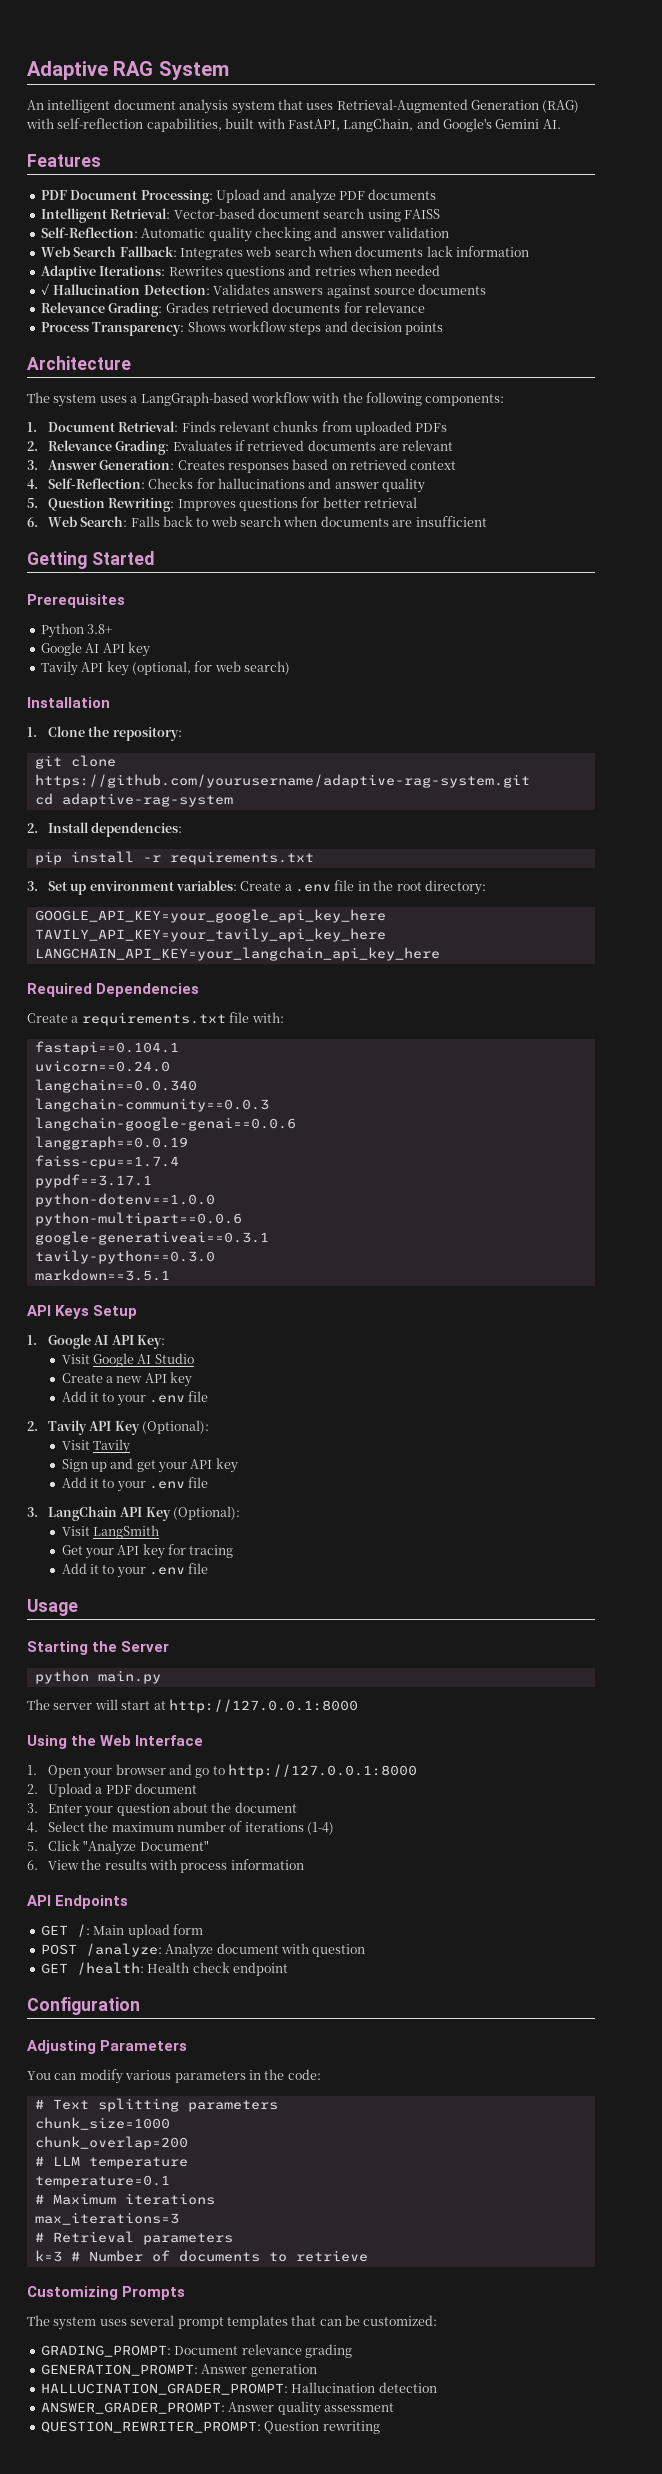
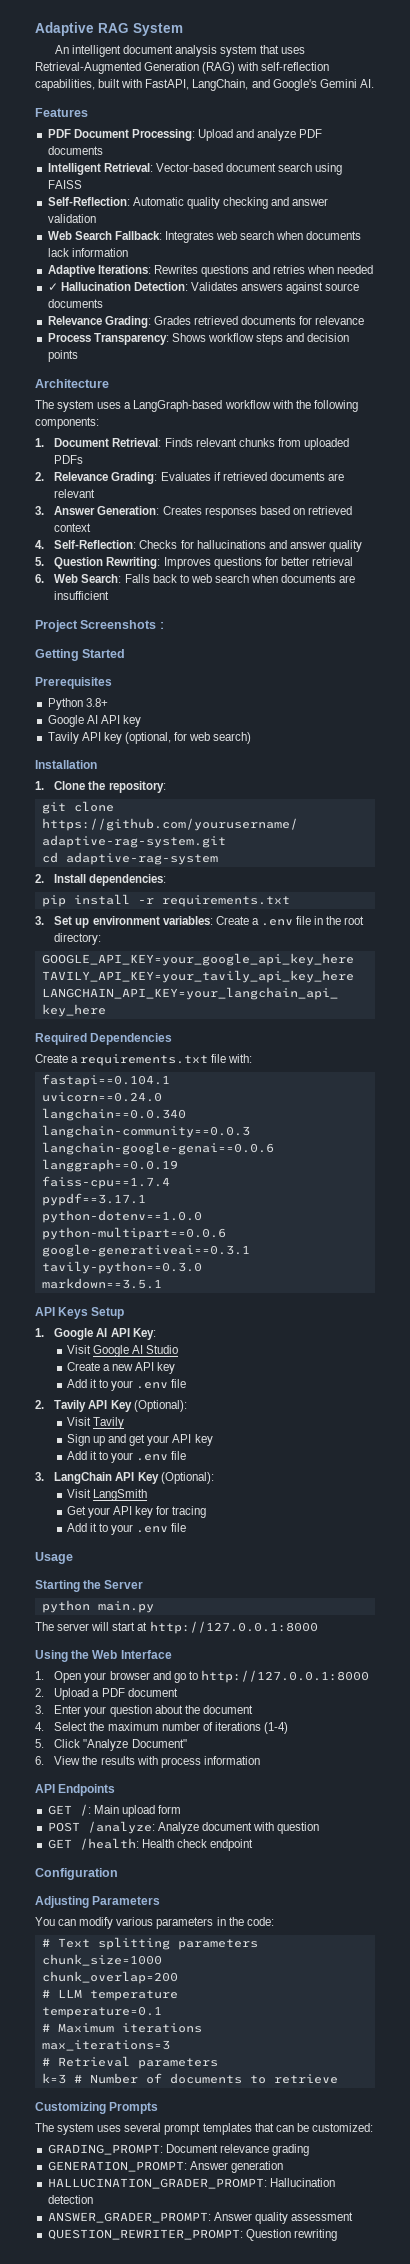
+ Project Screenshots :

